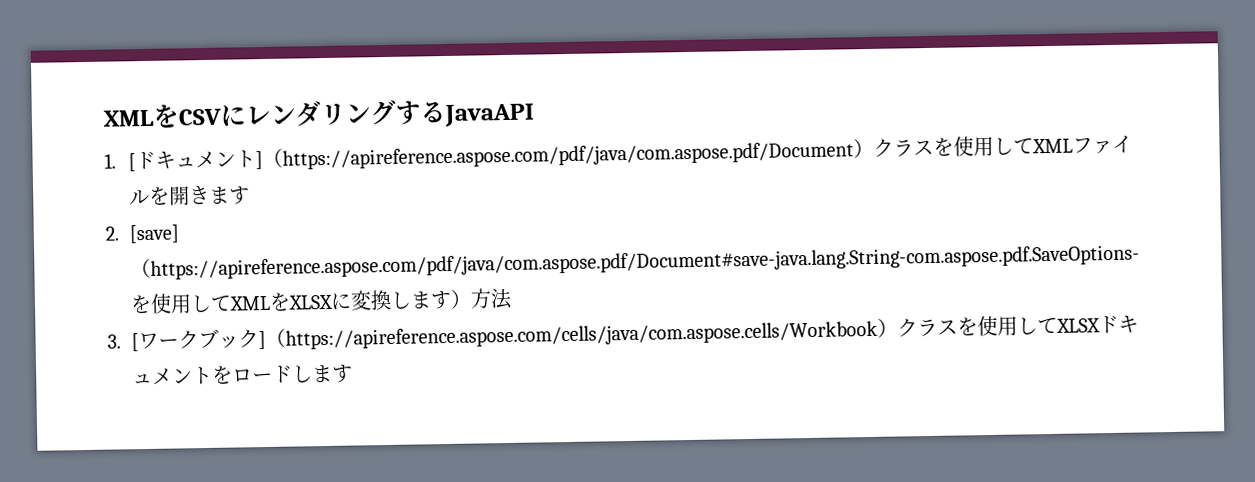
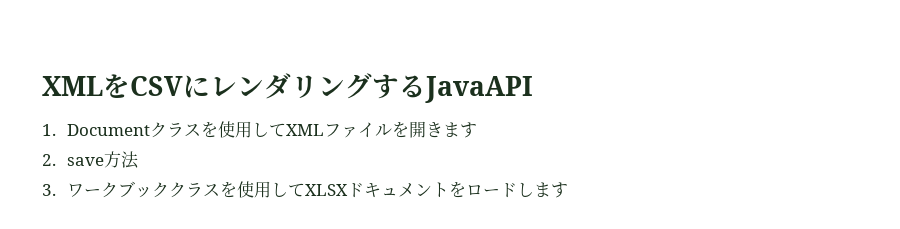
- 1. [ドキュメント]（https://apireference.aspose.com/pdf/java/com.aspose.pdf/Document）クラスを使用してXMLファイルを開きます
+ 1. Documentクラスを使用してXMLファイルを開きます
- 2. [save]（https://apireference.aspose.com/pdf/java/com.aspose.pdf/Document#save-java.lang.String-com.aspose.pdf.SaveOptions-を使用してXMLをXLSXに変換します）方法
+ 2. save方法
- 3. [ワークブック]（https://apireference.aspose.com/cells/java/com.aspose.cells/Workbook）クラスを使用してXLSXドキュメントをロードします
+ 3.ワークブッククラスを使用してXLSXドキュメントをロードします

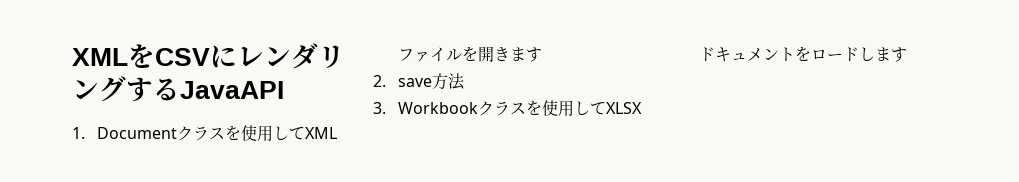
- 3.ワークブッククラスを使用してXLSXドキュメントをロードします
+ 3. Workbookクラスを使用してXLSXドキュメントをロードします

